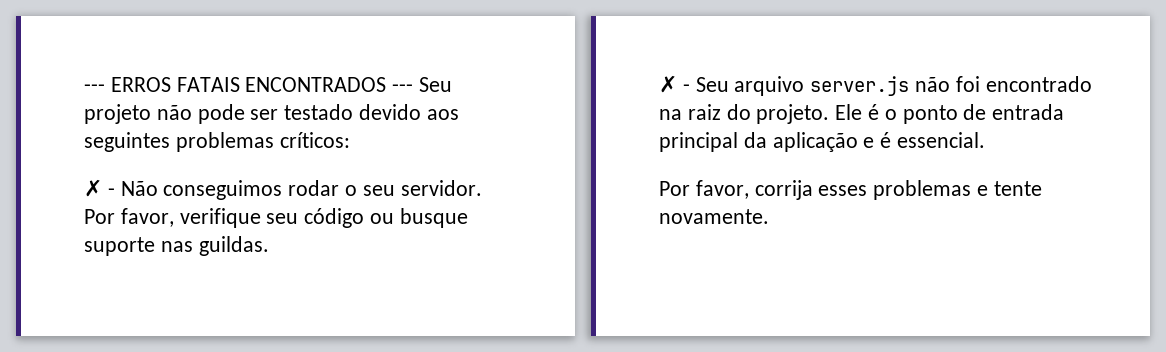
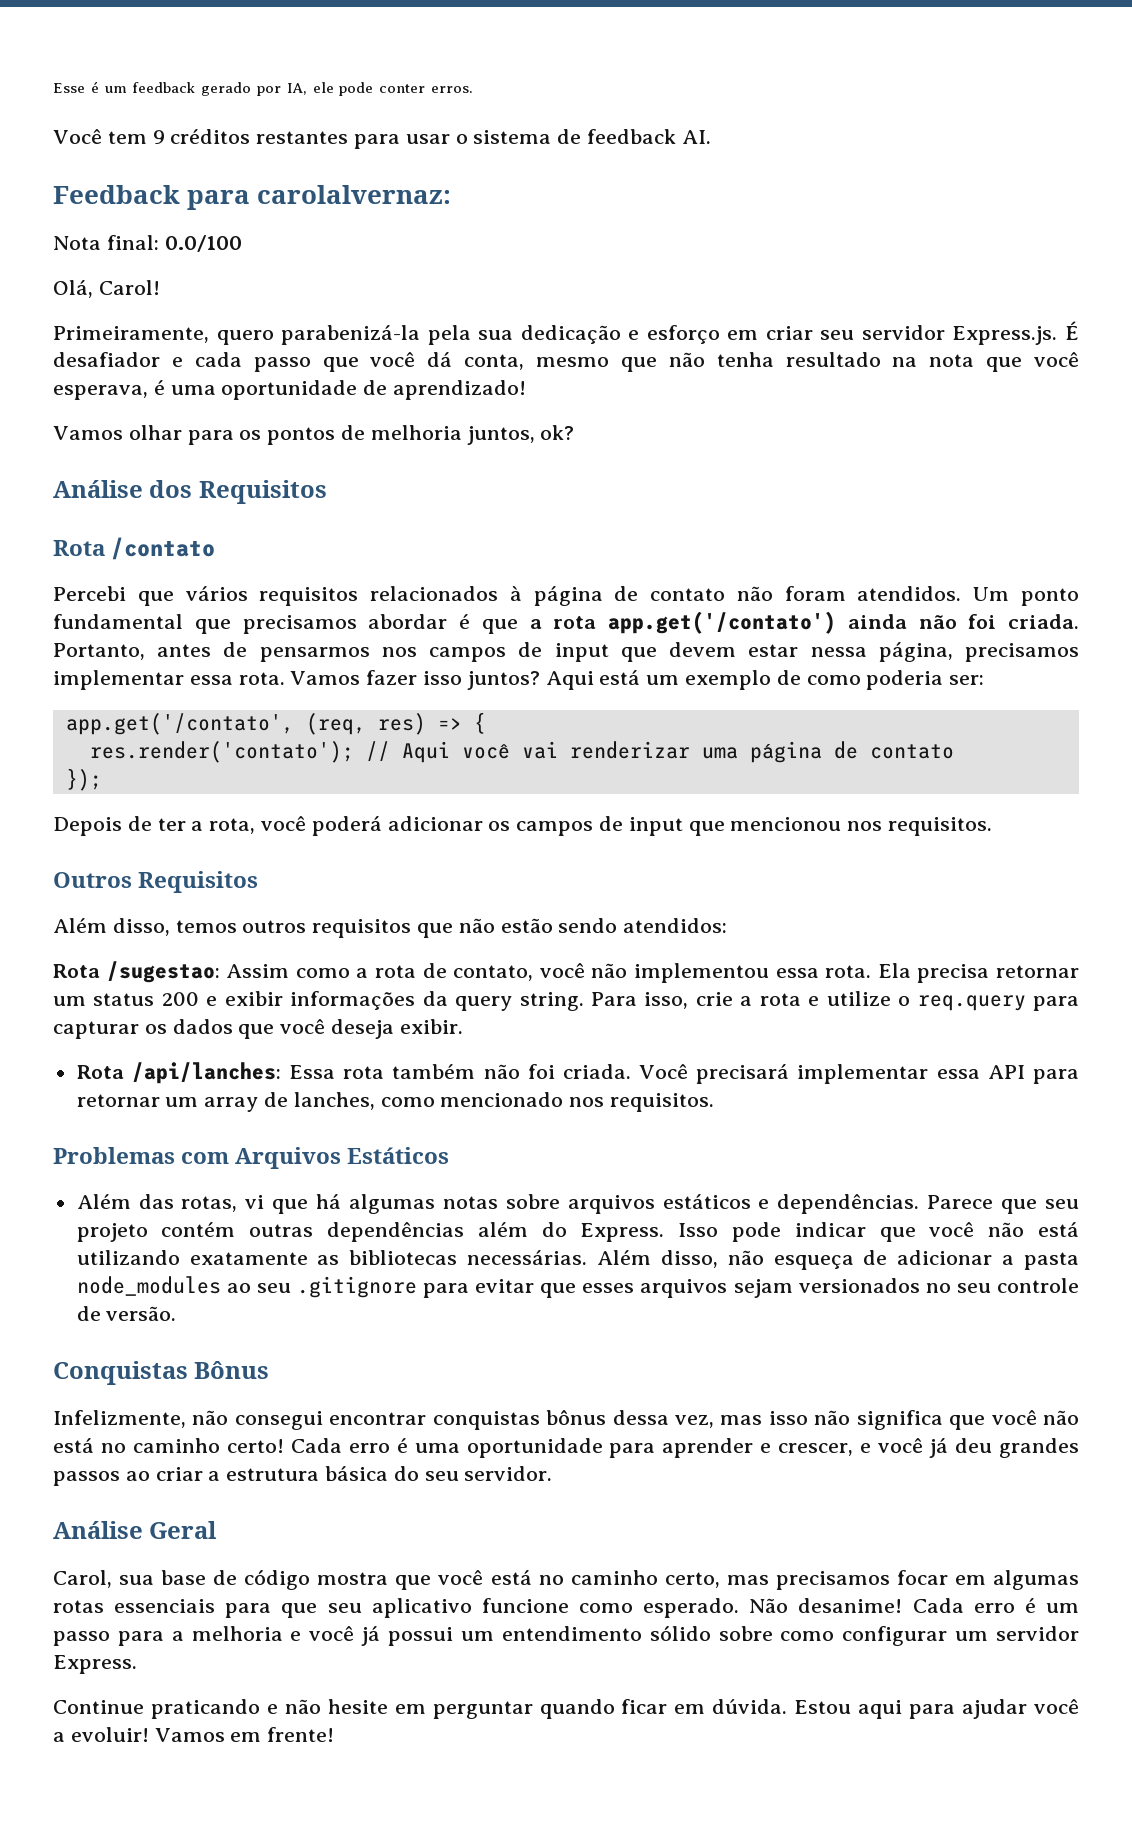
- --- ERROS FATAIS ENCONTRADOS --- Seu projeto não pode ser testado devido aos seguintes problemas críticos:
- ✗ - Não conseguimos rodar o seu servidor. Por favor, verifique seu código ou busque suporte nas guildas.
- ✗ - Seu arquivo server.js não foi encontrado na raiz do projeto. Ele é o ponto de entrada principal da aplicação e é essencial.
- Por favor, corrija esses problemas e tente novamente.
+ Esse é um feedback gerado por IA, ele pode conter erros.
+ Você tem 9 créditos restantes para usar o sistema de feedback AI.
+ Feedback para carolalvernaz:
+ Nota final: 0.0/100
+ Olá, Carol!
+ Primeiramente, quero parabenizá-la pela sua dedicação e esforço em criar seu servidor Express.js. É desafiador e cada passo que você dá conta, mesmo que não tenha resultado na nota que você esperava, é uma oportunidade de aprendizado!
+ Vamos olhar para os pontos de melhoria juntos, ok?
+ Análise dos Requisitos
+ Rota /contato
+ Percebi que vários requisitos relacionados à página de contato não foram atendidos. Um ponto fundamental que precisamos abordar é que a rota app.get('/contato') ainda não foi criada. Portanto, antes de pensarmos nos campos de input que devem estar nessa página, precisamos implementar essa rota. Vamos fazer isso juntos? Aqui está um exemplo de como poderia ser:
+ app.get('/contato', (req, res) => {
+ res.render('contato'); // Aqui você vai renderizar uma página de contato
+ });
+ Depois de ter a rota, você poderá adicionar os campos de input que mencionou nos requisitos.
+ Outros Requisitos
+ Além disso, temos outros requisitos que não estão sendo atendidos:
+ Rota /sugestao: Assim como a rota de contato, você não implementou essa rota. Ela precisa retornar um status 200 e exibir informações da query string. Para isso, crie a rota e utilize o req.query para capturar os dados que você deseja exibir.
+ Rota /api/lanches: Essa rota também não foi criada. Você precisará implementar essa API para retornar um array de lanches, como mencionado nos requisitos.
+ Problemas com Arquivos Estáticos
+ Além das rotas, vi que há algumas notas sobre arquivos estáticos e dependências. Parece que seu projeto contém outras dependências além do Express. Isso pode indicar que você não está utilizando exatamente as bibliotecas necessárias. Além disso, não esqueça de adicionar a pasta node_modules ao seu .gitignore para evitar que esses arquivos sejam versionados no seu controle de versão.
+ Conquistas Bônus
+ Infelizmente, não consegui encontrar conquistas bônus dessa vez, mas isso não significa que você não está no caminho certo! Cada erro é uma oportunidade para aprender e crescer, e você já deu grandes passos ao criar a estrutura básica do seu servidor.
+ Análise Geral
+ Carol, sua base de código mostra que você está no caminho certo, mas precisamos focar em algumas rotas essenciais para que seu aplicativo funcione como esperado. Não desanime! Cada erro é um passo para a melhoria e você já possui um entendimento sólido sobre como configurar um servidor Express.
+ Continue praticando e não hesite em perguntar quando ficar em dúvida. Estou aqui para ajudar você a evoluir! Vamos em frente!

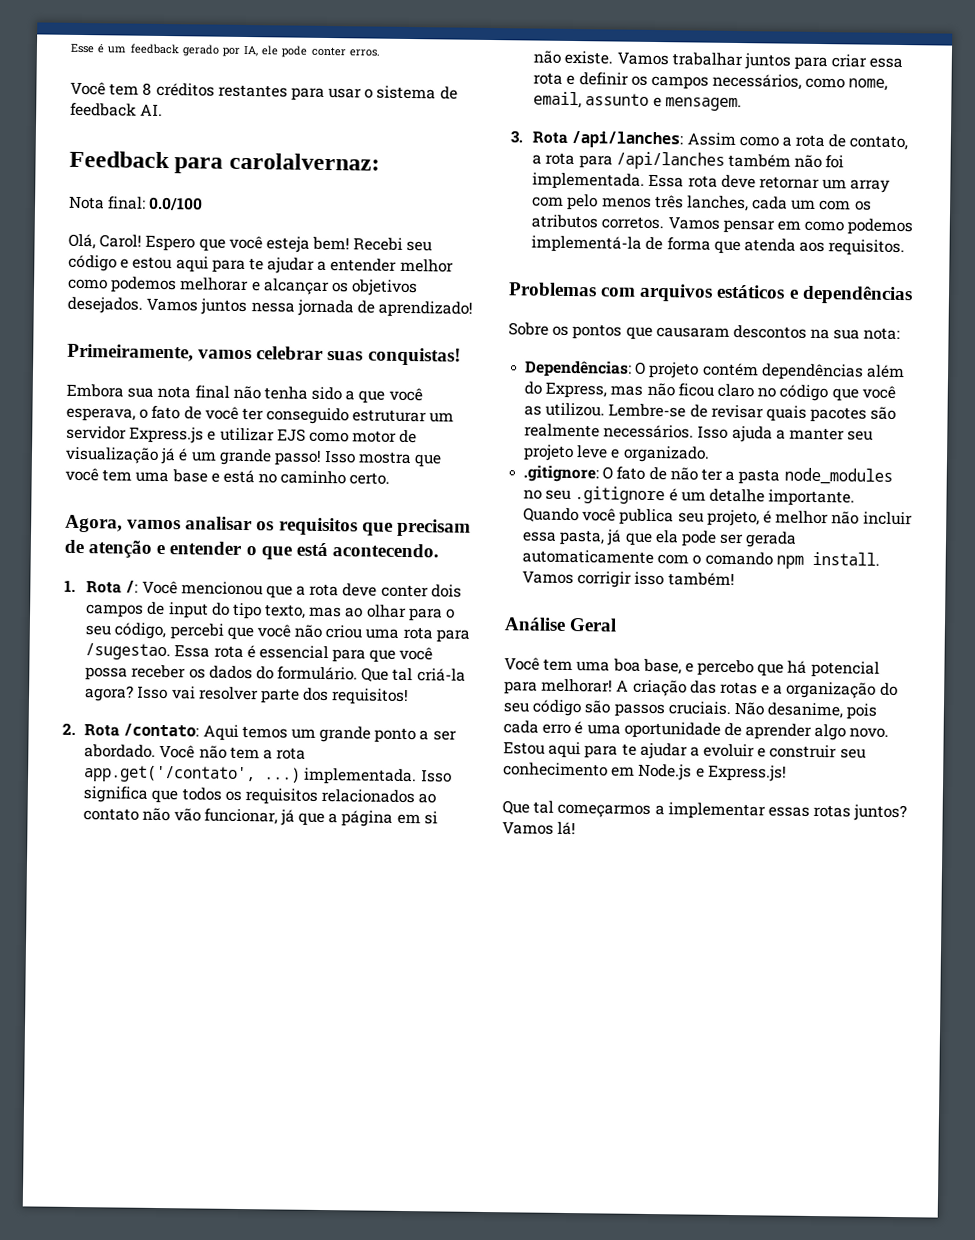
- Você tem 9 créditos restantes para usar o sistema de feedback AI.
+ Você tem 8 créditos restantes para usar o sistema de feedback AI.
- Olá, Carol!
- Primeiramente, quero parabenizá-la pela sua dedicação e esforço em criar seu servidor Express.js. É desafiador e cada passo que você dá conta, mesmo que não tenha resultado na nota que você esperava, é uma oportunidade de aprendizado!
- Vamos olhar para os pontos de melhoria juntos, ok?
- Análise dos Requisitos
- Rota /contato
- Percebi que vários requisitos relacionados à página de contato não foram atendidos. Um ponto fundamental que precisamos abordar é que a rota app.get('/contato') ainda não foi criada. Portanto, antes de pensarmos nos campos de input que devem estar nessa página, precisamos implementar essa rota. Vamos fazer isso juntos? Aqui está um exemplo de como poderia ser:
- app.get('/contato', (req, res) => {
- res.render('contato'); // Aqui você vai renderizar uma página de contato
- });
- Depois de ter a rota, você poderá adicionar os campos de input que mencionou nos requisitos.
- Outros Requisitos
- Além disso, temos outros requisitos que não estão sendo atendidos:
- Rota /sugestao: Assim como a rota de contato, você não implementou essa rota. Ela precisa retornar um status 200 e exibir informações da query string. Para isso, crie a rota e utilize o req.query para capturar os dados que você deseja exibir.
- Rota /api/lanches: Essa rota também não foi criada. Você precisará implementar essa API para retornar um array de lanches, como mencionado nos requisitos.
- Problemas com Arquivos Estáticos
- Além das rotas, vi que há algumas notas sobre arquivos estáticos e dependências. Parece que seu projeto contém outras dependências além do Express. Isso pode indicar que você não está utilizando exatamente as bibliotecas necessárias. Além disso, não esqueça de adicionar a pasta node_modules ao seu .gitignore para evitar que esses arquivos sejam versionados no seu controle de versão.
- Conquistas Bônus
- Infelizmente, não consegui encontrar conquistas bônus dessa vez, mas isso não significa que você não está no caminho certo! Cada erro é uma oportunidade para aprender e crescer, e você já deu grandes passos ao criar a estrutura básica do seu servidor.
+ Olá, Carol! Espero que você esteja bem! Recebi seu código e estou aqui para te ajudar a entender melhor como podemos melhorar e alcançar os objetivos desejados. Vamos juntos nessa jornada de aprendizado!
+ Primeiramente, vamos celebrar suas conquistas!
+ Embora sua nota final não tenha sido a que você esperava, o fato de você ter conseguido estruturar um servidor Express.js e utilizar EJS como motor de visualização já é um grande passo! Isso mostra que você tem uma base e está no caminho certo.
+ Agora, vamos analisar os requisitos que precisam de atenção e entender o que está acontecendo.
+ 1. Rota /: Você mencionou que a rota deve conter dois campos de input do tipo texto, mas ao olhar para o seu código, percebi que você não criou uma rota para /sugestao. Essa rota é essencial para que você possa receber os dados do formulário. Que tal criá-la agora? Isso vai resolver parte dos requisitos!
+ 2. Rota /contato: Aqui temos um grande ponto a ser abordado. Você não tem a rota app.get('/contato', ...) implementada. Isso significa que todos os requisitos relacionados ao contato não vão funcionar, já que a página em si não existe. Vamos trabalhar juntos para criar essa rota e definir os campos necessários, como nome, email, assunto e mensagem.
+ 3. Rota /api/lanches: Assim como a rota de contato, a rota para /api/lanches também não foi implementada. Essa rota deve retornar um array com pelo menos três lanches, cada um com os atributos corretos. Vamos pensar em como podemos implementá-la de forma que atenda aos requisitos.
+ Problemas com arquivos estáticos e dependências
+ Sobre os pontos que causaram descontos na sua nota:
+ Dependências: O projeto contém dependências além do Express, mas não ficou claro no código que você as utilizou. Lembre-se de revisar quais pacotes são realmente necessários. Isso ajuda a manter seu projeto leve e organizado.
+ .gitignore: O fato de não ter a pasta node_modules no seu .gitignore é um detalhe importante. Quando você publica seu projeto, é melhor não incluir essa pasta, já que ela pode ser gerada automaticamente com o comando npm install. Vamos corrigir isso também!
  Análise Geral
- Carol, sua base de código mostra que você está no caminho certo, mas precisamos focar em algumas rotas essenciais para que seu aplicativo funcione como esperado. Não desanime! Cada erro é um passo para a melhoria e você já possui um entendimento sólido sobre como configurar um servidor Express.
- Continue praticando e não hesite em perguntar quando ficar em dúvida. Estou aqui para ajudar você a evoluir! Vamos em frente!
+ Você tem uma boa base, e percebo que há potencial para melhorar! A criação das rotas e a organização do seu código são passos cruciais. Não desanime, pois cada erro é uma oportunidade de aprender algo novo. Estou aqui para te ajudar a evoluir e construir seu conhecimento em Node.js e Express.js!
+ Que tal começarmos a implementar essas rotas juntos? Vamos lá!

